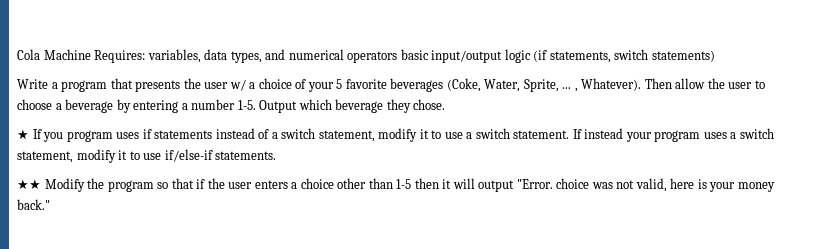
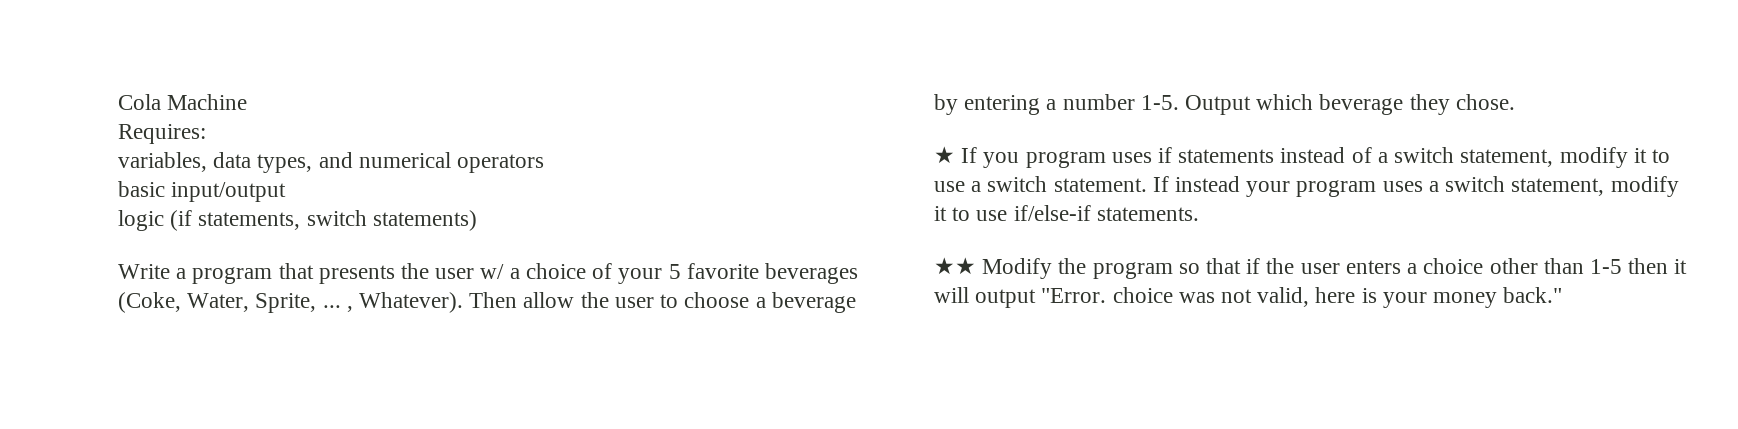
- Cola Machine Requires: variables, data types, and numerical operators basic input/output logic (if statements, switch statements)
+ Cola Machine
+ Requires:
+ variables, data types, and numerical operators
+ basic input/output
+ logic (if statements, switch statements)

